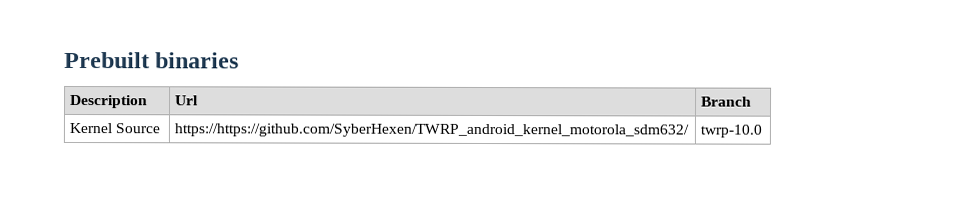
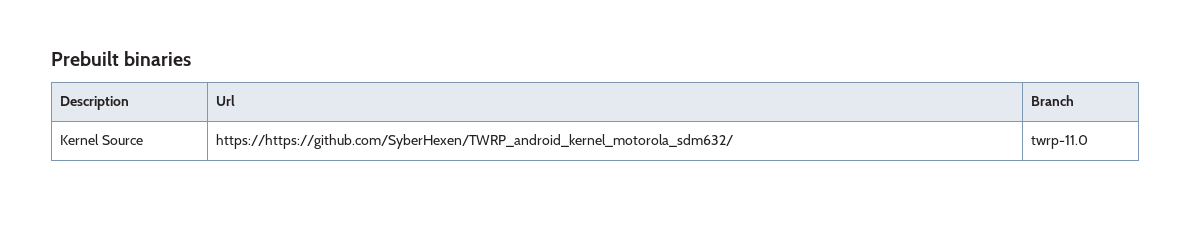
- Kernel Source | https://https://github.com/SyberHexen/TWRP_android_kernel_motorola_sdm632/ | twrp-10.0
+ Kernel Source | https://https://github.com/SyberHexen/TWRP_android_kernel_motorola_sdm632/ | twrp-11.0

